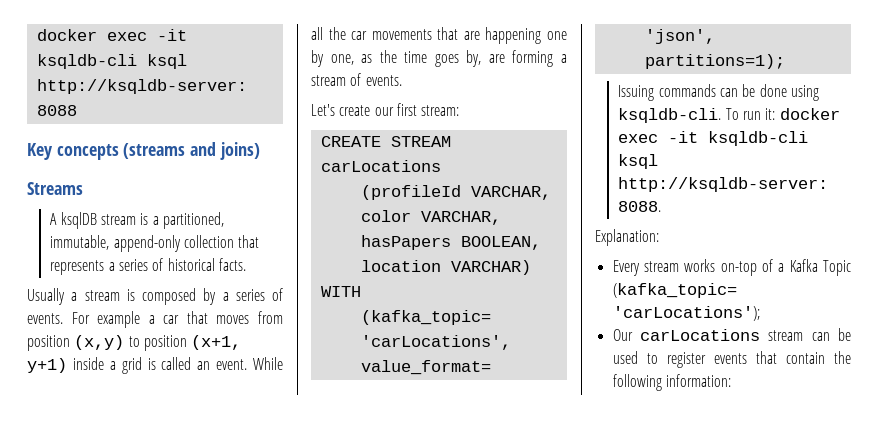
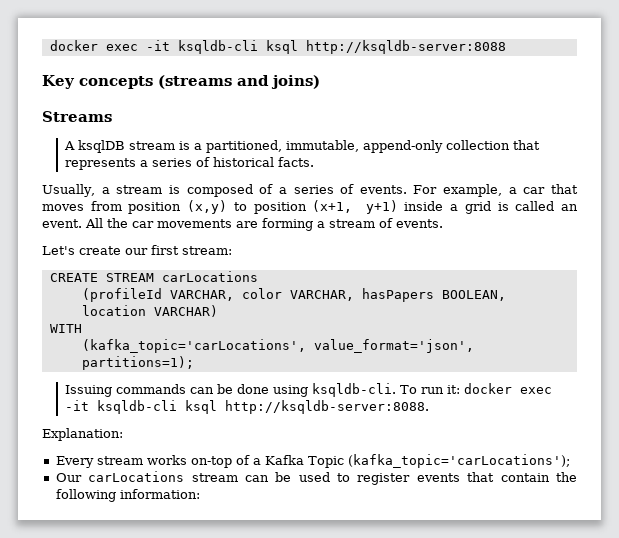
- Usually a stream is composed by a series of events.
+ Usually, a stream is composed of a series of events.
- For example a car that moves from position (x,y) to position (x+1, y+1) inside a grid is called an event.
+ For example, a car that moves from position (x,y) to position (x+1, y+1) inside a grid is called an event.
- While all the car movements that are happening one by one, as the time goes by, are forming a stream of events.
+ All the car movements are forming a stream of events.

